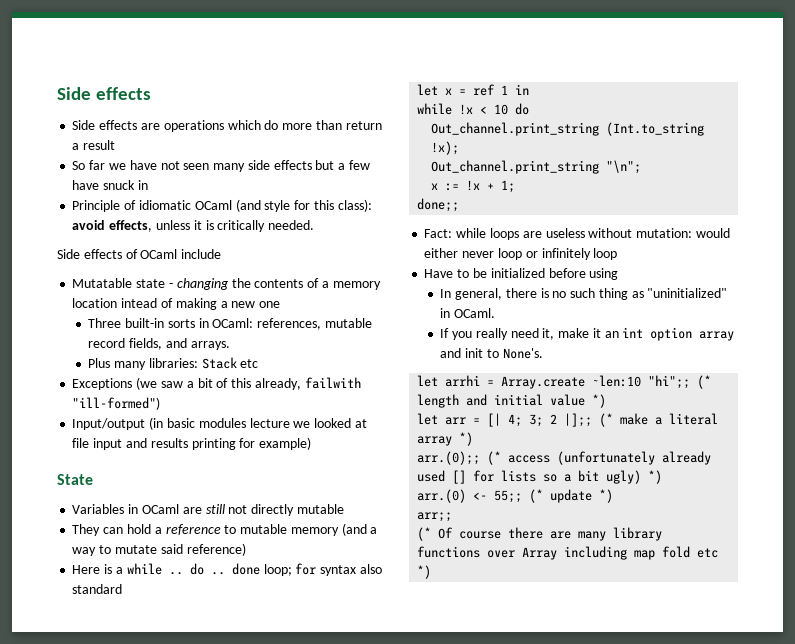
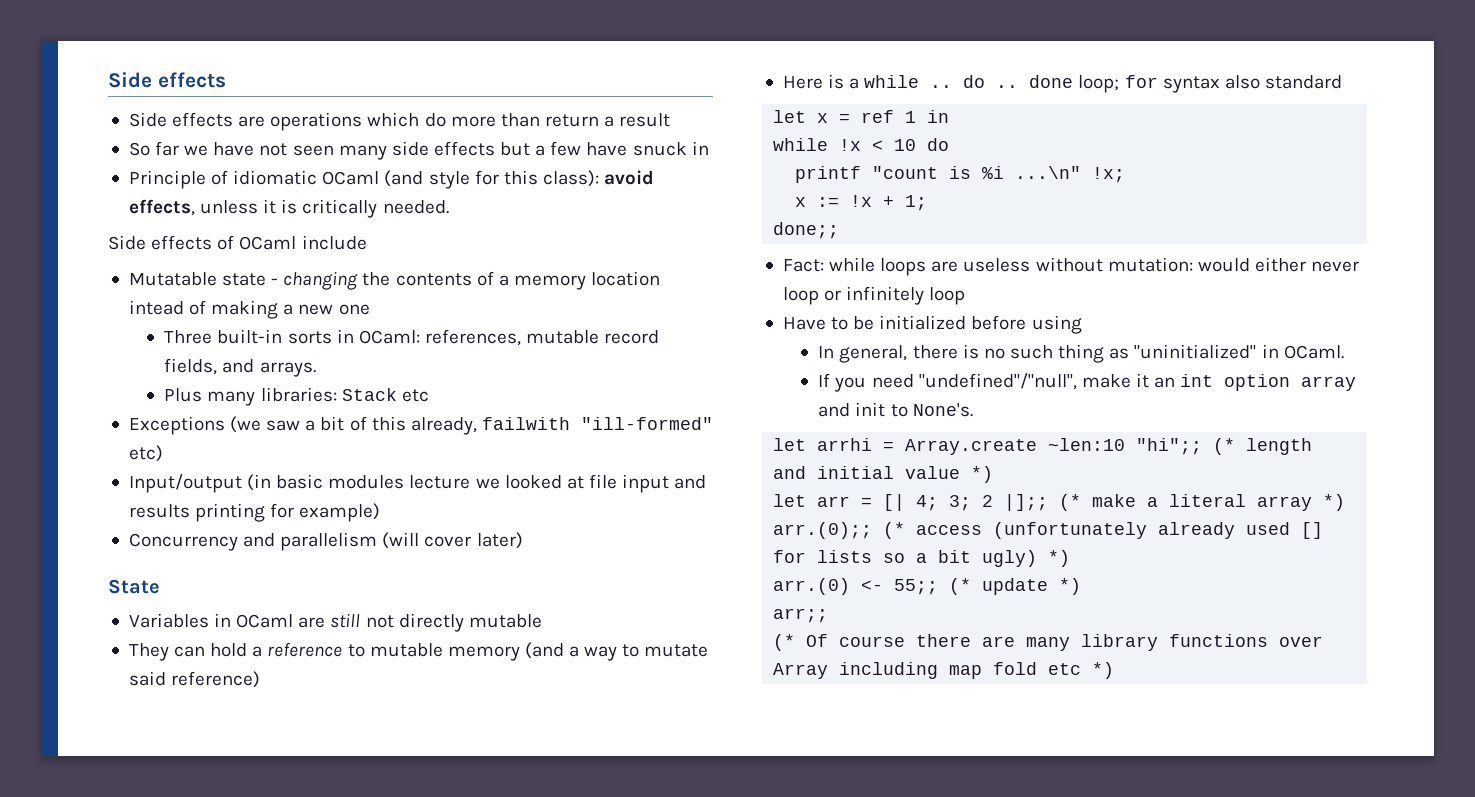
- Exceptions (we saw a bit of this already, failwith "ill-formed")
+ Exceptions (we saw a bit of this already, failwith "ill-formed" etc)
+ Concurrency and parallelism (will cover later)
- Out_channel.print_string (Int.to_string !x);
- Out_channel.print_string "\n";
+ printf "count is %i ...\n" !x;
- If you really need it, make it an int option array and init to None's.
+ If you need "undefined"/"null", make it an int option array and init to None's.

